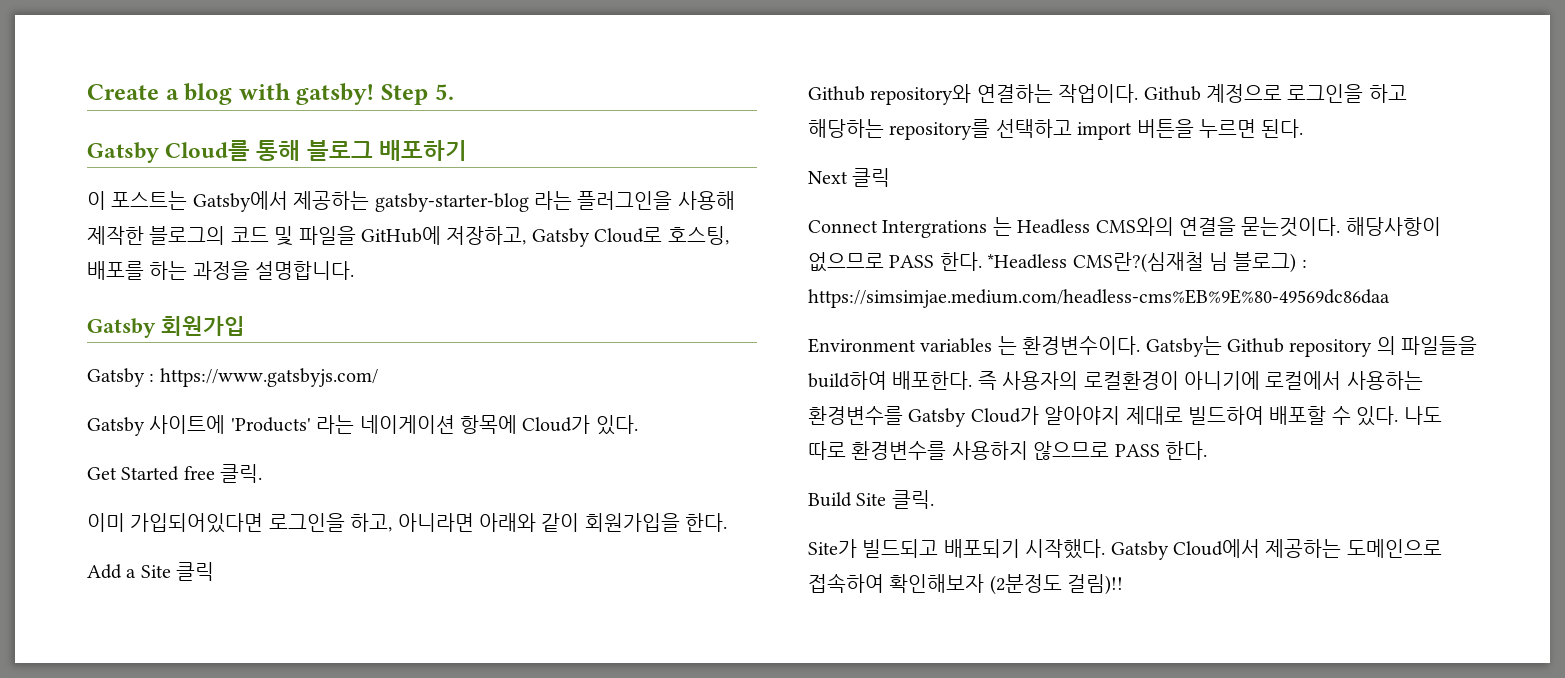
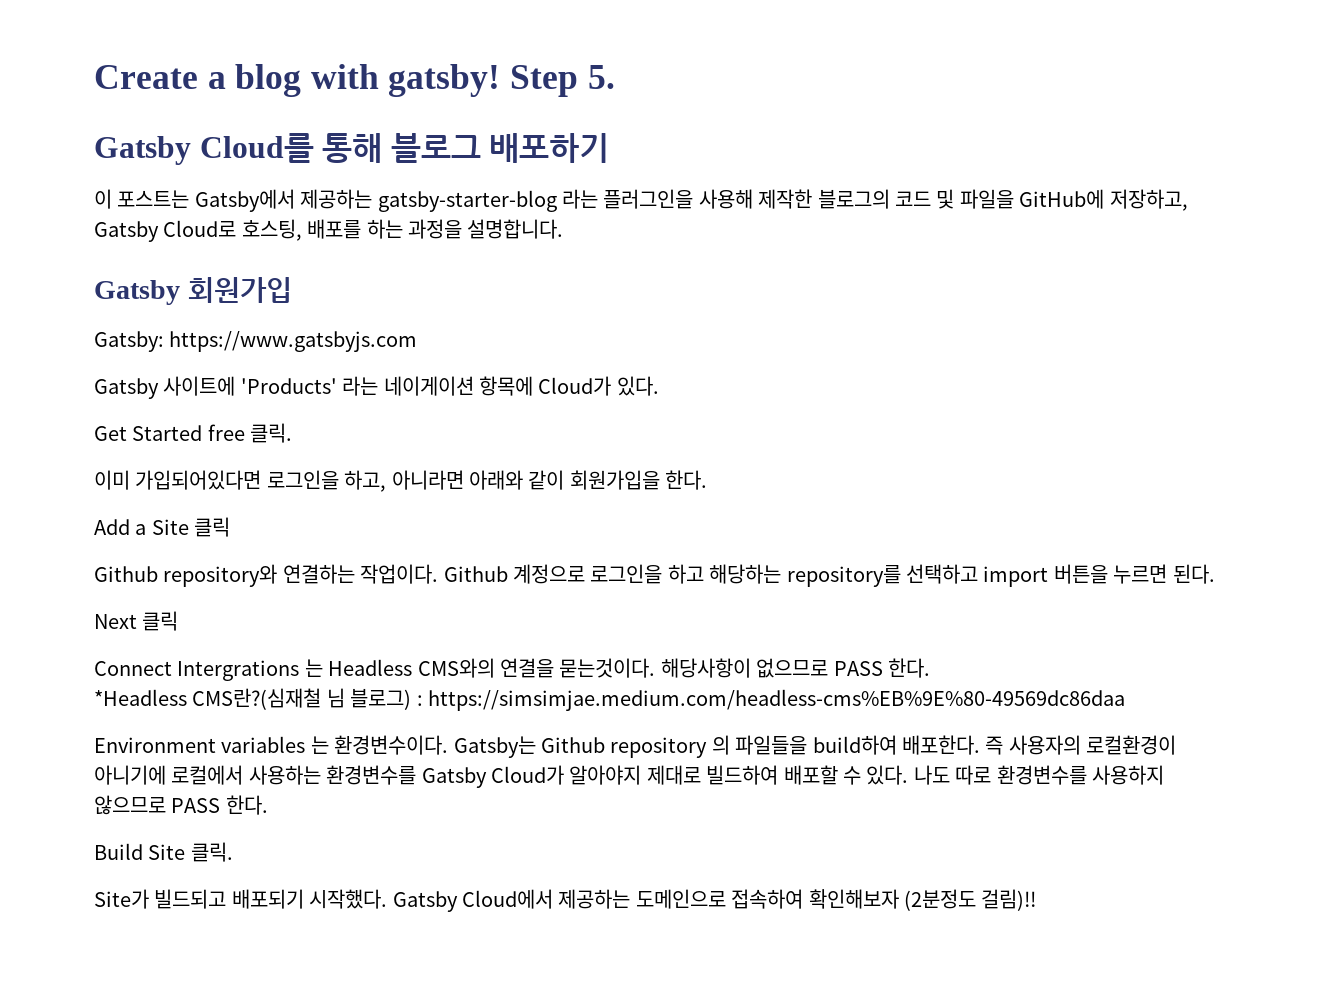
- Gatsby : https://www.gatsbyjs.com/
+ Gatsby: https://www.gatsbyjs.com
- 해당사항이 없으므로 PASS 한다. *Headless CMS란?(심재철 님 블로그) : https://simsimjae.medium.com/headless-cms%EB%9E%80-49569dc86daa
+ 해당사항이 없으므로 PASS 한다.
+ *Headless CMS란?(심재철 님 블로그) : https://simsimjae.medium.com/headless-cms%EB%9E%80-49569dc86daa

